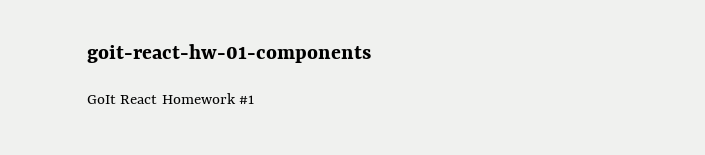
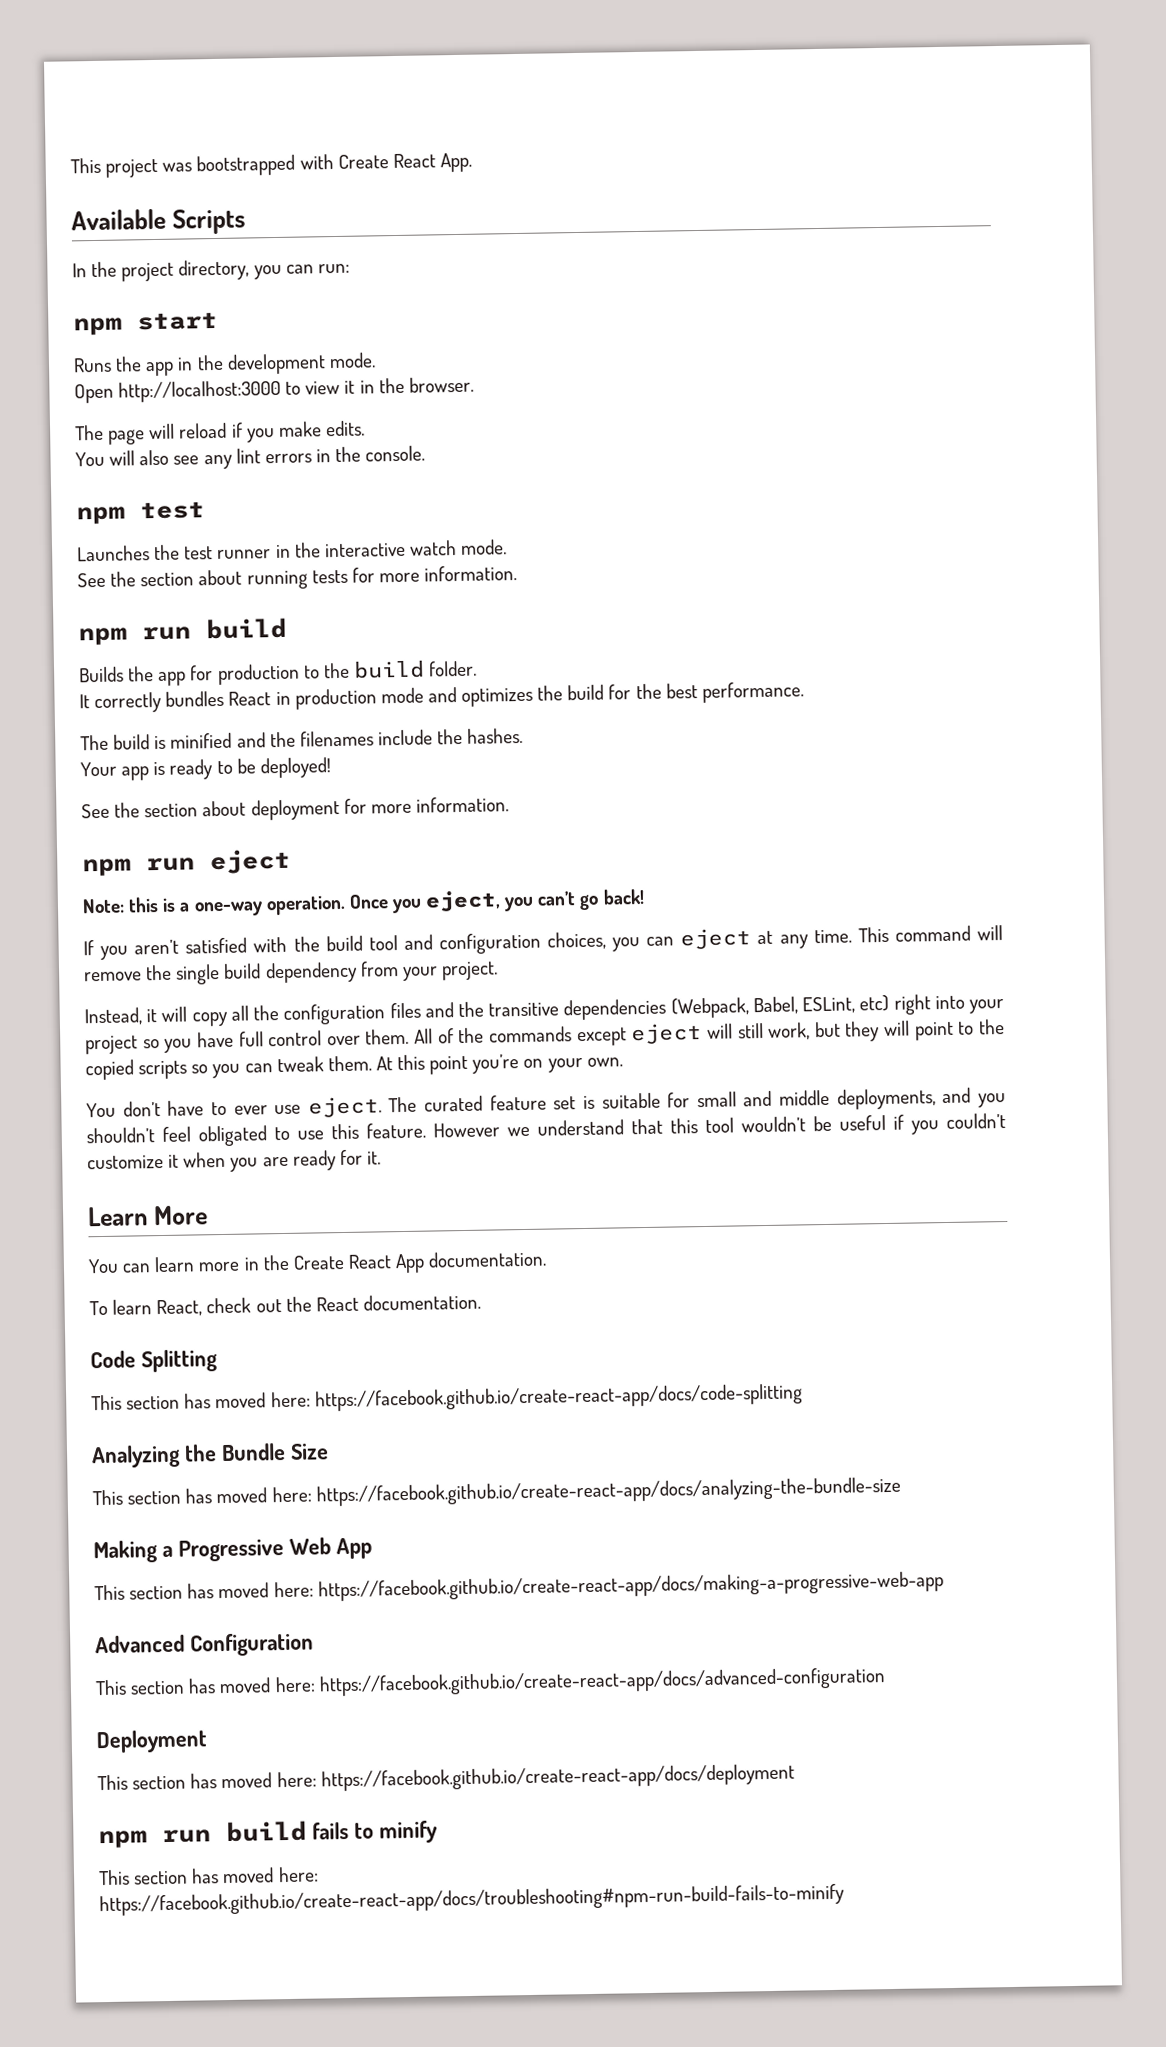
- goit-react-hw-01-components
- GoIt React Homework #1
+ This project was bootstrapped with Create React App.
+ Available Scripts
+ In the project directory, you can run:
+ npm start
+ Runs the app in the development mode.
+ Open http://localhost:3000 to view it in the browser.
+ The page will reload if you make edits.
+ You will also see any lint errors in the console.
+ npm test
+ Launches the test runner in the interactive watch mode.
+ See the section about running tests for more information.
+ npm run build
+ Builds the app for production to the build folder.
+ It correctly bundles React in production mode and optimizes the build for the best performance.
+ The build is minified and the filenames include the hashes.
+ Your app is ready to be deployed!
+ See the section about deployment for more information.
+ npm run eject
+ Note: this is a one-way operation. Once you eject, you can’t go back!
+ If you aren’t satisfied with the build tool and configuration choices, you can eject at any time. This command will remove the single build dependency from your project.
+ Instead, it will copy all the configuration files and the transitive dependencies (Webpack, Babel, ESLint, etc) right into your project so you have full control over them. All of the commands except eject will still work, but they will point to the copied scripts so you can tweak them. At this point you’re on your own.
+ You don’t have to ever use eject. The curated feature set is suitable for small and middle deployments, and you shouldn’t feel obligated to use this feature. However we understand that this tool wouldn’t be useful if you couldn’t customize it when you are ready for it.
+ Learn More
+ You can learn more in the Create React App documentation.
+ To learn React, check out the React documentation.
+ Code Splitting
+ This section has moved here: https://facebook.github.io/create-react-app/docs/code-splitting
+ Analyzing the Bundle Size
+ This section has moved here: https://facebook.github.io/create-react-app/docs/analyzing-the-bundle-size
+ Making a Progressive Web App
+ This section has moved here: https://facebook.github.io/create-react-app/docs/making-a-progressive-web-app
+ Advanced Configuration
+ This section has moved here: https://facebook.github.io/create-react-app/docs/advanced-configuration
+ Deployment
+ This section has moved here: https://facebook.github.io/create-react-app/docs/deployment
+ npm run build fails to minify
+ This section has moved here: https://facebook.github.io/create-react-app/docs/troubleshooting#npm-run-build-fails-to-minify

